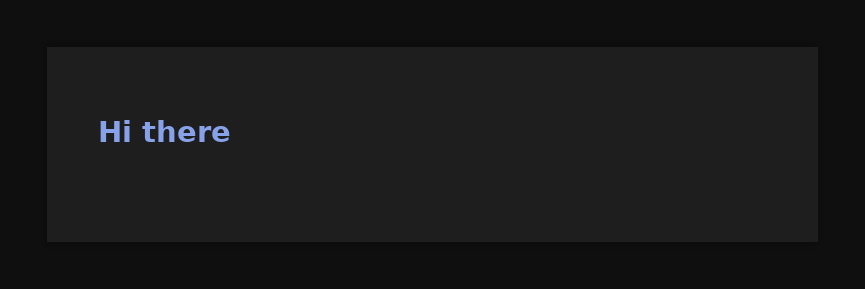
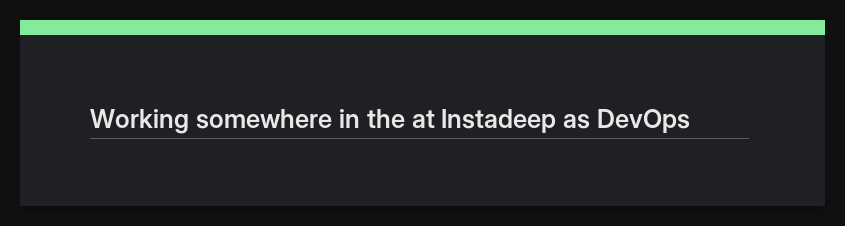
- Hi there
+ Working somewhere in the at Instadeep as DevOps

